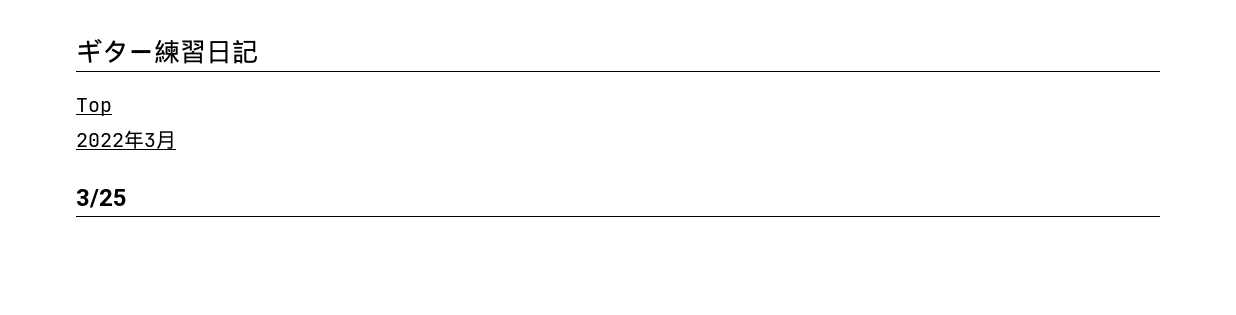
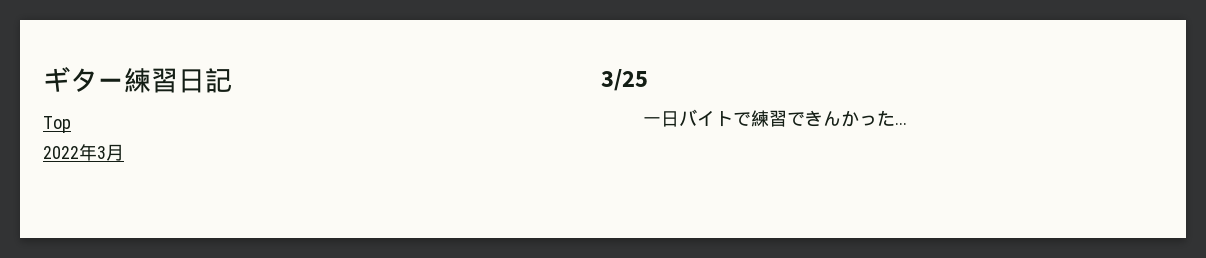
+ 一日バイトで練習できんかった...

